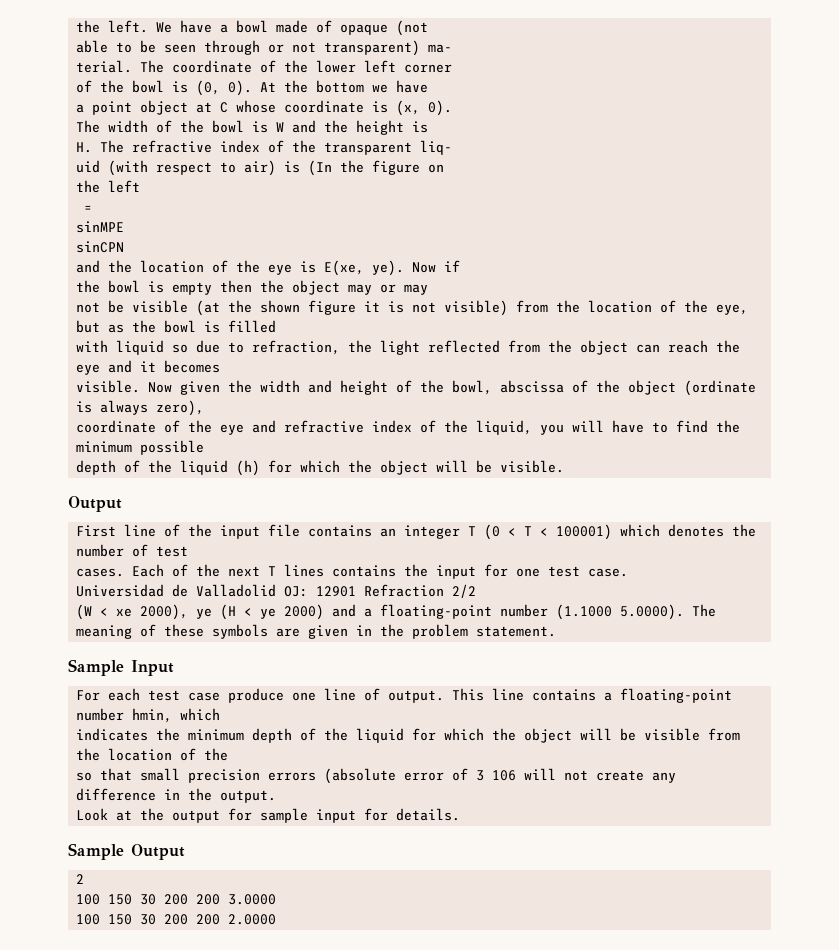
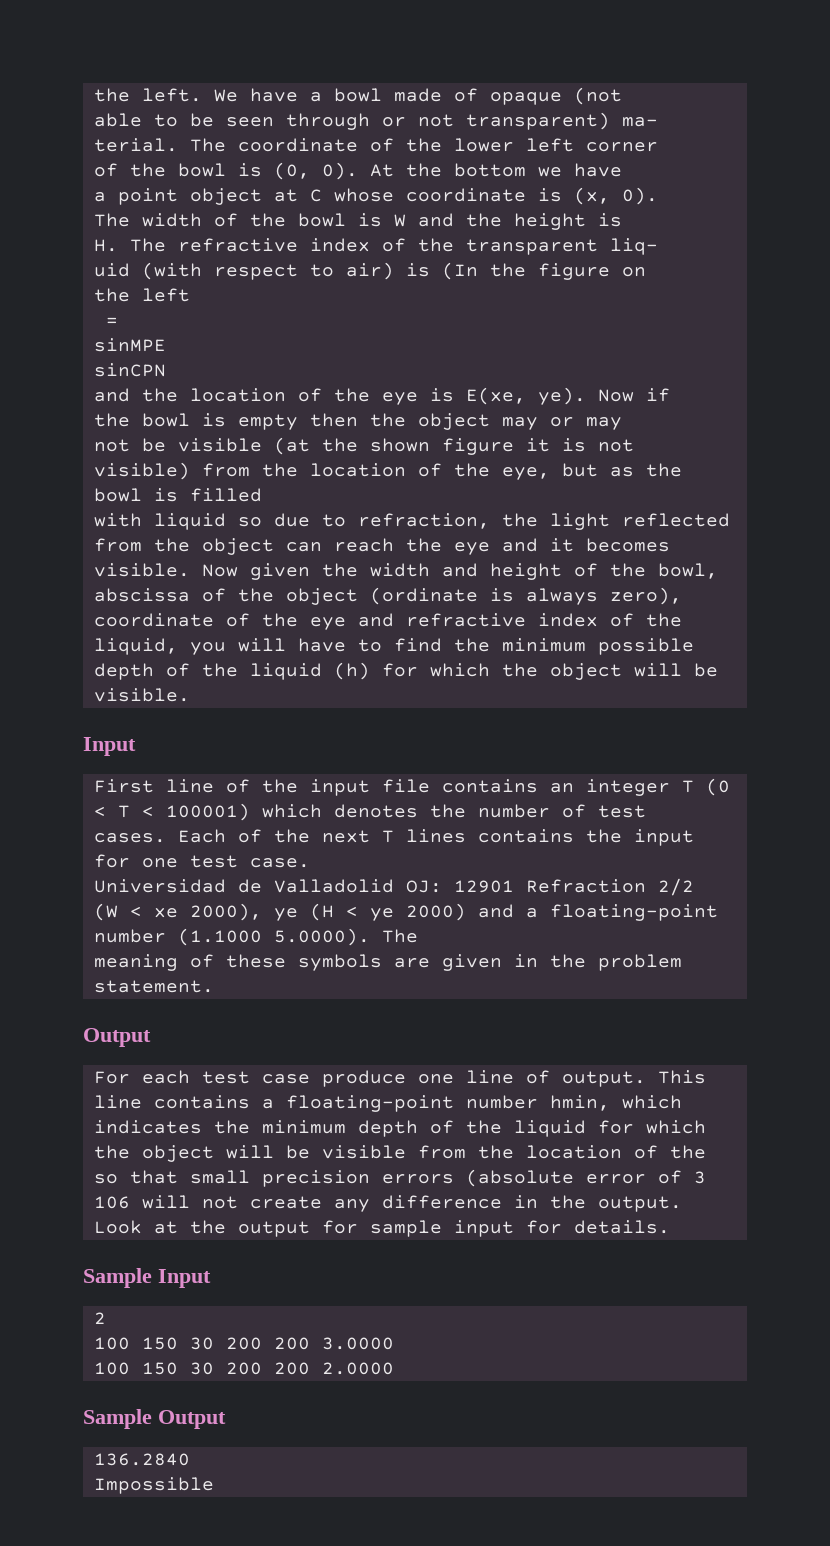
  depth of the liquid (h) for which the object will be visible.
- Output
+ Input
  meaning of these symbols are given in the problem statement.
- Sample Input
+ Output
- Sample Output
+ Sample Input
+ Sample Output
+ 136.2840
+ Impossible

